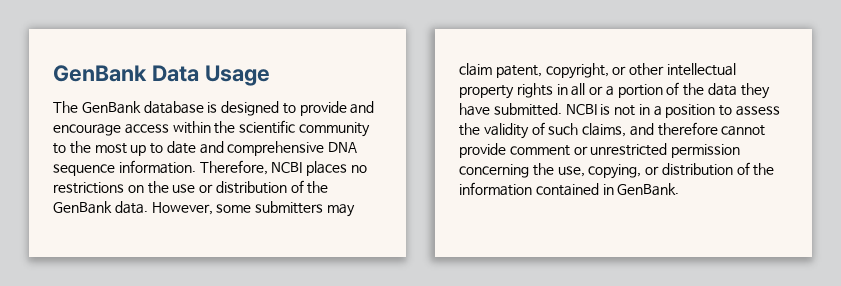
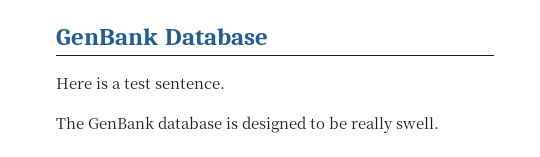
- GenBank Data Usage
+ GenBank Database
+ Here is a test sentence.
- The GenBank database is designed to provide and encourage access within the scientific community to the most up to date and comprehensive DNA sequence information. Therefore, NCBI places no restrictions on the use or distribution of the GenBank data. However, some submitters may claim patent, copyright, or other intellectual property rights in all or a portion of the data they have submitted. NCBI is not in a position to assess the validity of such claims, and therefore cannot provide comment or unrestricted permission concerning the use, copying, or distribution of the information contained in GenBank.
+ The GenBank database is designed to be really swell.

